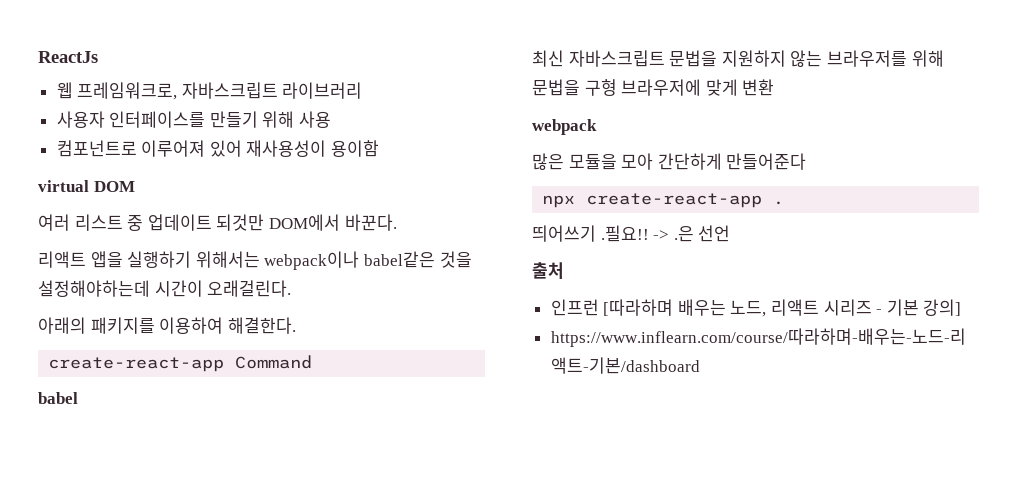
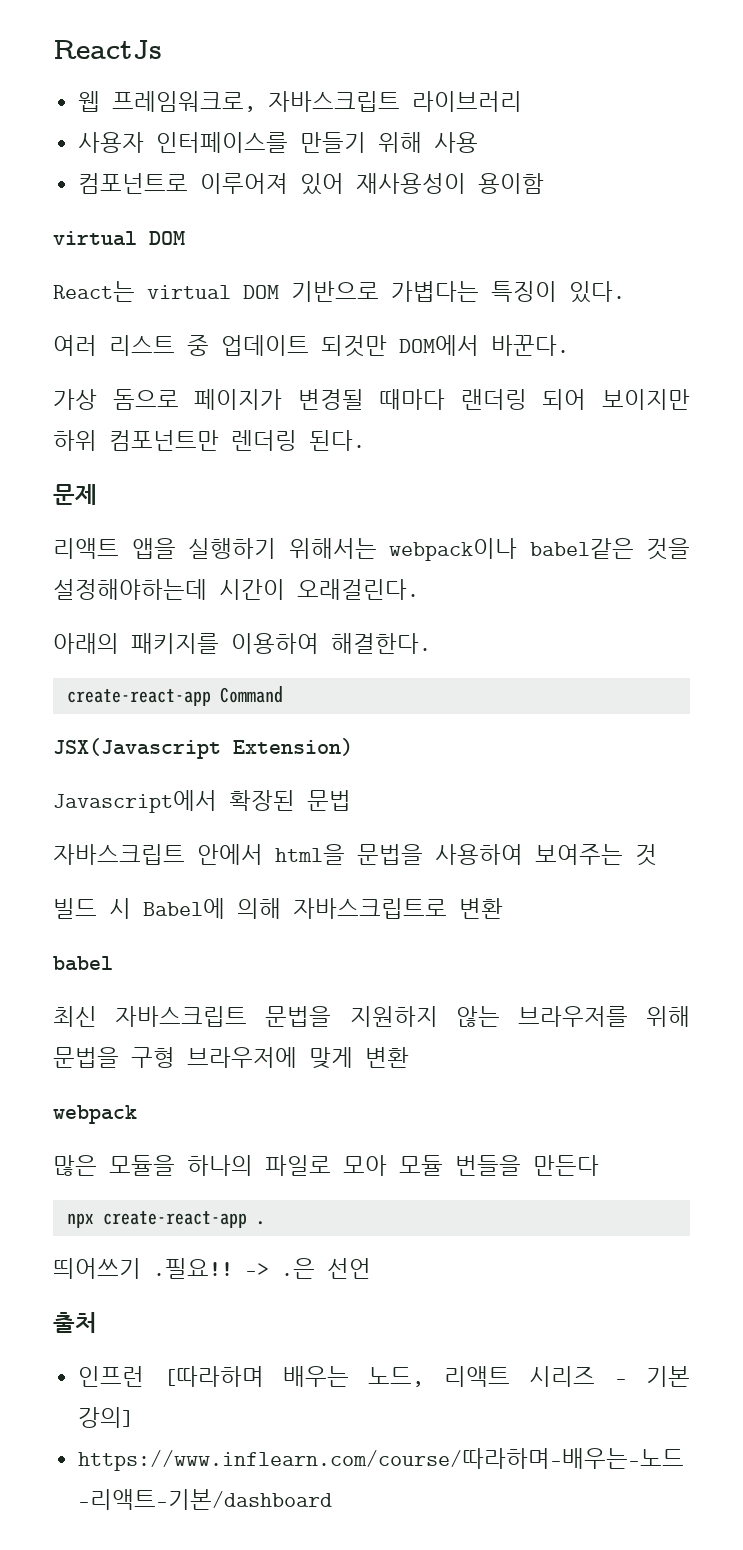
+ React는 virtual DOM 기반으로 가볍다는 특징이 있다.
+ 가상 돔으로 페이지가 변경될 때마다 랜더링 되어 보이지만 하위 컴포넌트만 렌더링 된다.
+ 문제
+ JSX(Javascript Extension)
+ Javascript에서 확장된 문법
+ 자바스크립트 안에서 html을 문법을 사용하여 보여주는 것
+ 빌드 시 Babel에 의해 자바스크립트로 변환
- 많은 모듈을 모아 간단하게 만들어준다
+ 많은 모듈을 하나의 파일로 모아 모듈 번들을 만든다

